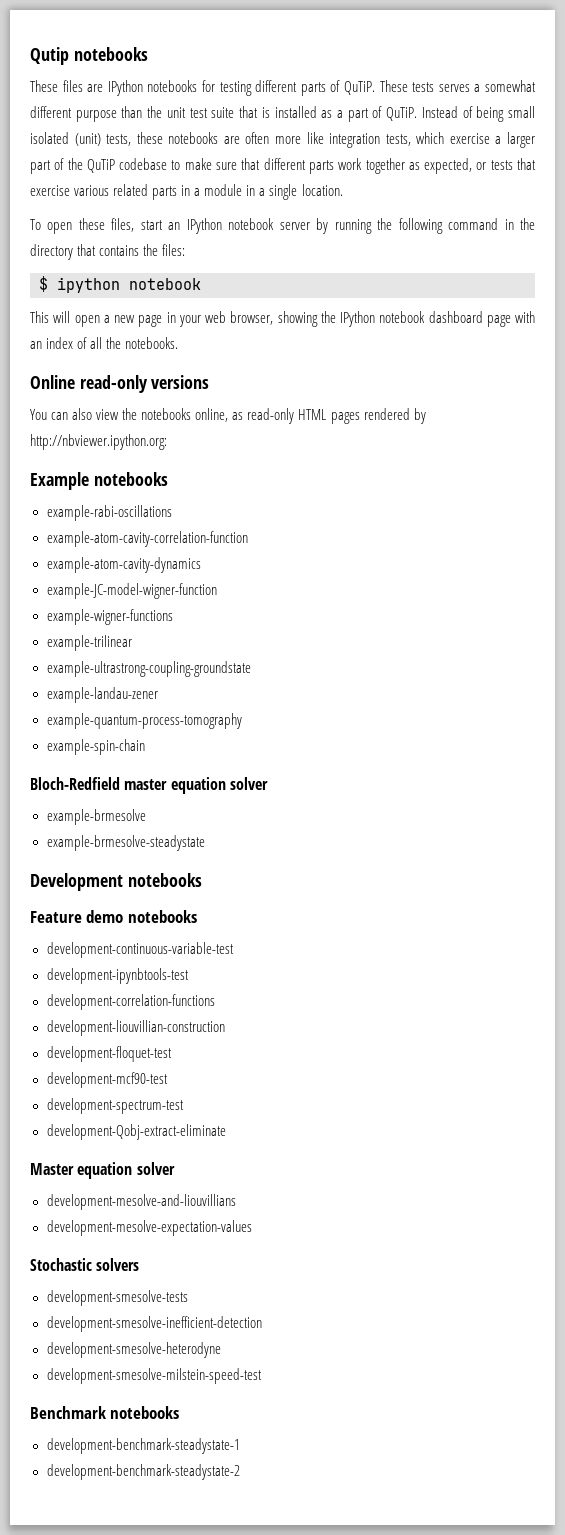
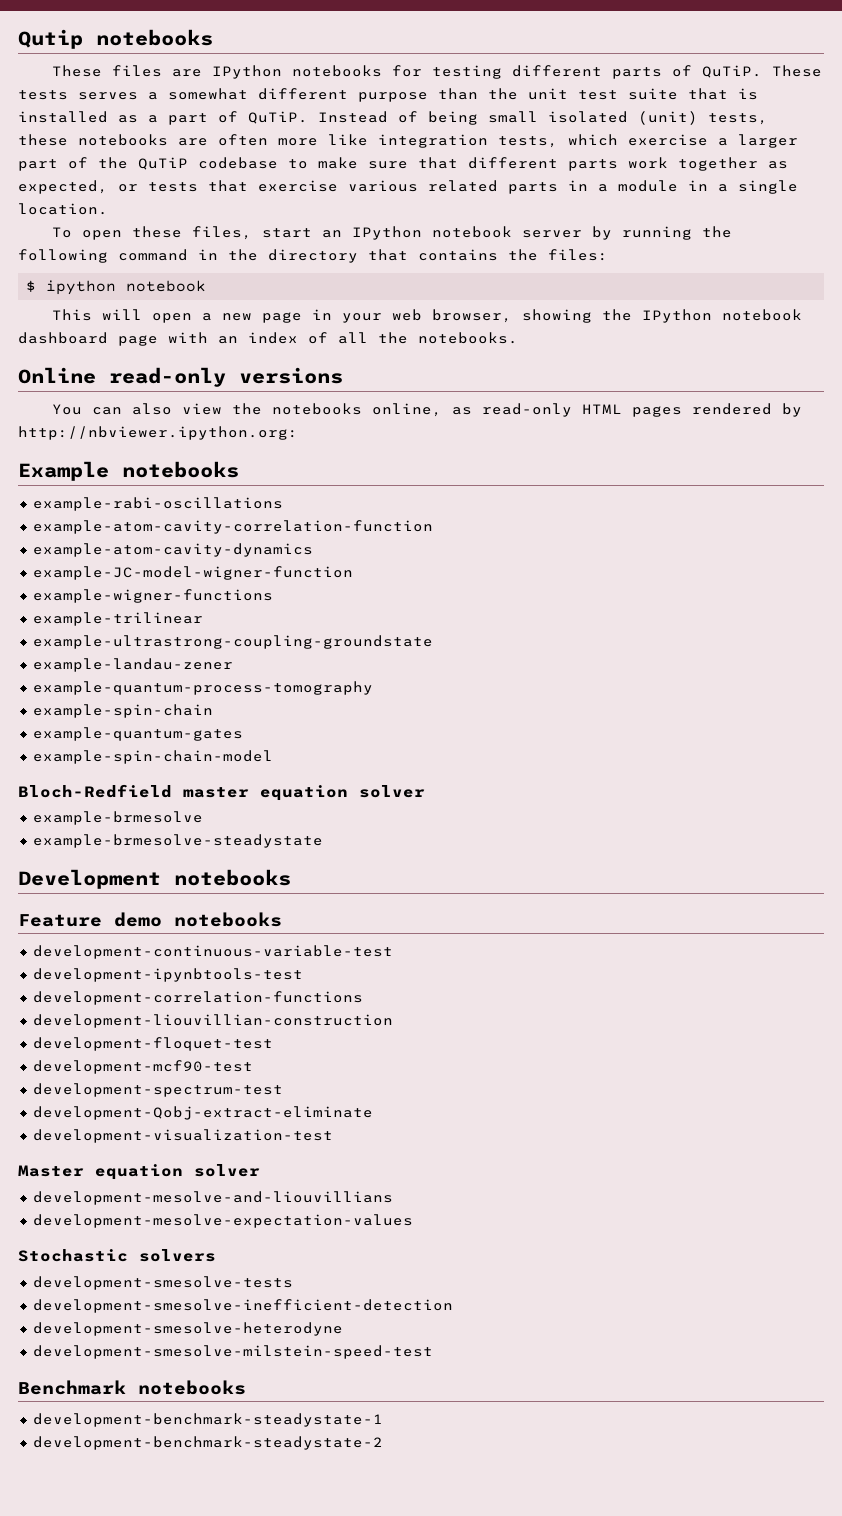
+ example-quantum-gates
+ example-spin-chain-model
+ development-visualization-test

